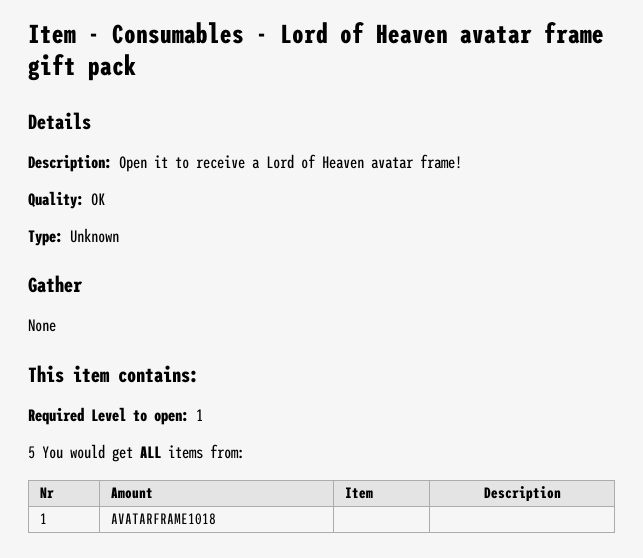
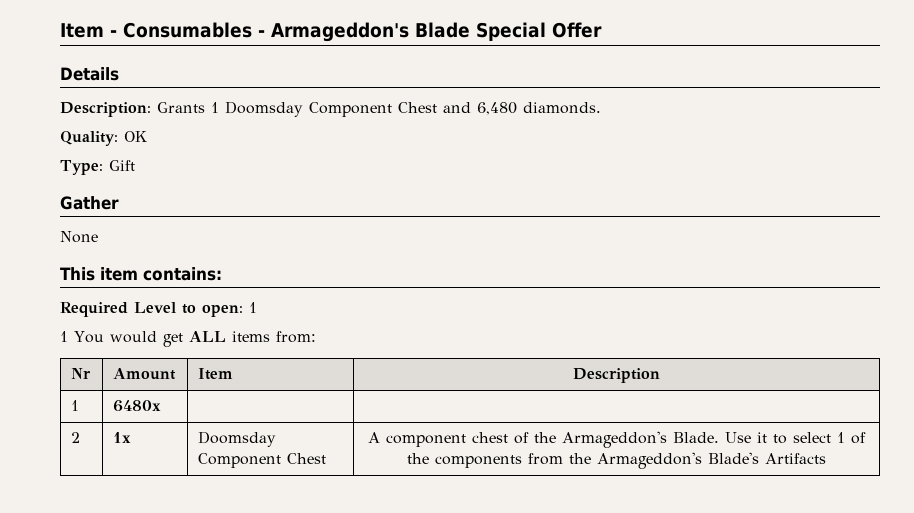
- Item - Consumables - Lord of Heaven avatar frame gift pack
+ Item - Consumables - Armageddon's Blade Special Offer
  Details
- Description: Open it to receive a Lord of Heaven avatar frame!
+ Description: Grants 1 Doomsday Component Chest and 6,480 diamonds.
- Type: Unknown
+ Type: Gift
- 5 You would get ALL items from:
+ 1 You would get ALL items from:
- 1 | AVATARFRAME1018 | |
+ 1 | 6480x | |
+ 2 | 1x | Doomsday Component Chest | A component chest of the Armageddon's Blade. Use it to select 1 of the components from the Armageddon's Blade's Artifacts

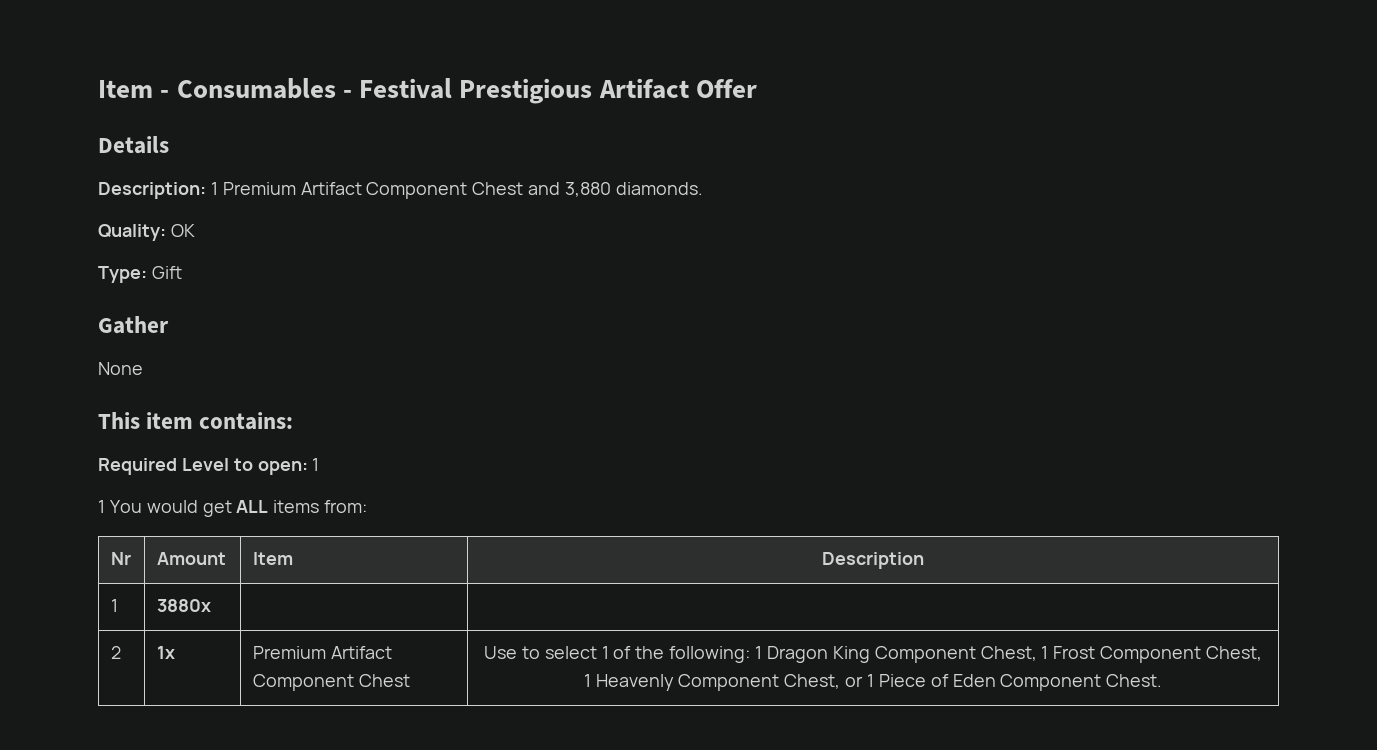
- Item - Consumables - Armageddon's Blade Special Offer
+ Item - Consumables - Festival Prestigious Artifact Offer
- Description: Grants 1 Doomsday Component Chest and 6,480 diamonds.
+ Description: 1 Premium Artifact Component Chest and 3,880 diamonds.
- 1 | 6480x | |
+ 1 | 3880x | |
- 2 | 1x | Doomsday Component Chest | A component chest of the Armageddon's Blade. Use it to select 1 of the components from the Armageddon's Blade's Artifacts
+ 2 | 1x | Premium Artifact Component Chest | Use to select 1 of the following: 1 Dragon King Component Chest, 1 Frost Component Chest, 1 Heavenly Component Chest, or 1 Piece of Eden Component Chest.

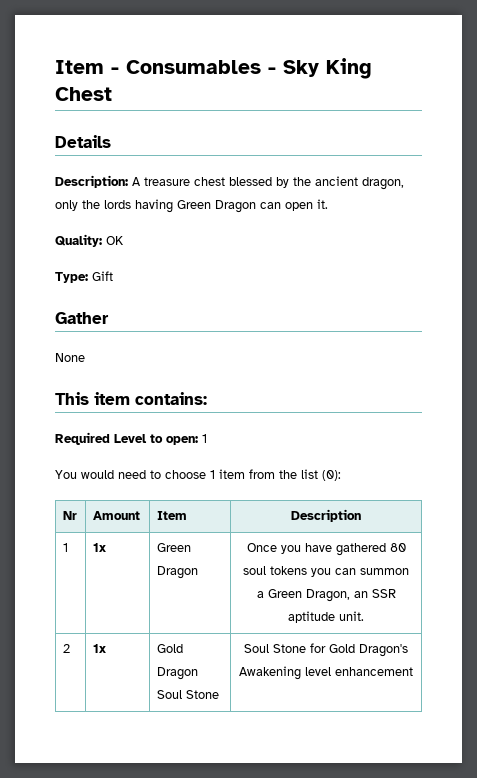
- Item - Consumables - Festival Prestigious Artifact Offer
+ Item - Consumables - Sky King Chest
  Details
- Description: 1 Premium Artifact Component Chest and 3,880 diamonds.
+ Description: A treasure chest blessed by the ancient dragon, only the lords having Green Dragon can open it.
- 1 You would get ALL items from:
+ You would need to choose 1 item from the list (0):
- 1 | 3880x | |
- 2 | 1x | Premium Artifact Component Chest | Use to select 1 of the following: 1 Dragon King Component Chest, 1 Frost Component Chest, 1 Heavenly Component Chest, or 1 Piece of Eden Component Chest.
+ 1 | 1x | Green Dragon | Once you have gathered 80 soul tokens you can summon a Green Dragon, an SSR aptitude unit.
+ 2 | 1x | Gold Dragon Soul Stone | Soul Stone for Gold Dragon's Awakening level enhancement

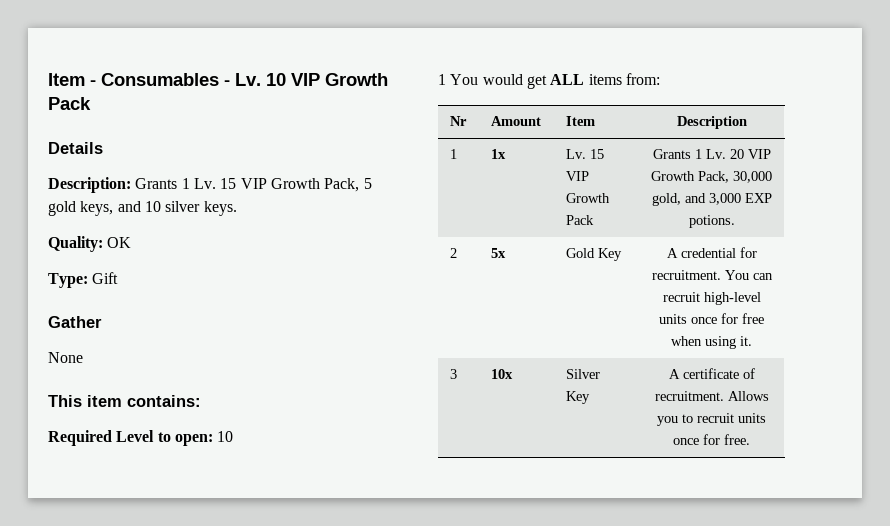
- Item - Consumables - Sky King Chest
+ Item - Consumables - Lv. 10 VIP Growth Pack
  Details
- Description: A treasure chest blessed by the ancient dragon, only the lords having Green Dragon can open it.
+ Description: Grants 1 Lv. 15 VIP Growth Pack, 5 gold keys, and 10 silver keys.
- Required Level to open: 1
- You would need to choose 1 item from the list (0):
+ Required Level to open: 10
+ 1 You would get ALL items from:
- 1 | 1x | Green Dragon | Once you have gathered 80 soul tokens you can summon a Green Dragon, an SSR aptitude unit.
+ 1 | 1x | Lv. 15 VIP Growth Pack | Grants 1 Lv. 20 VIP Growth Pack, 30,000 gold, and 3,000 EXP potions.
- 2 | 1x | Gold Dragon Soul Stone | Soul Stone for Gold Dragon's Awakening level enhancement
+ 2 | 5x | Gold Key | A credential for recruitment. You can recruit high-level units once for free when using it.
+ 3 | 10x | Silver Key | A certificate of recruitment. Allows you to recruit units once for free.

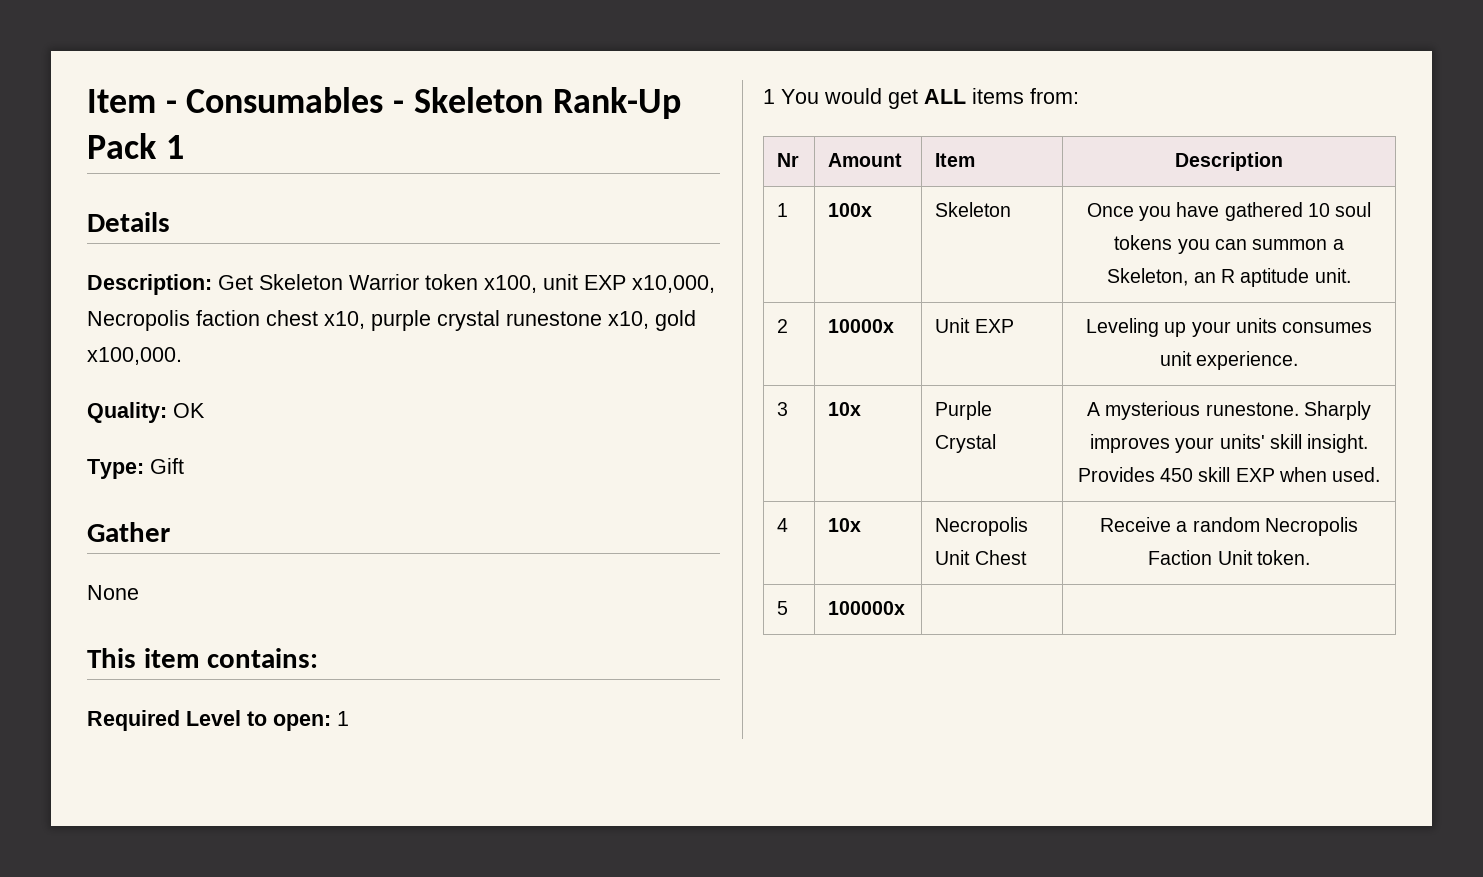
- Item - Consumables - Lv. 10 VIP Growth Pack
+ Item - Consumables - Skeleton Rank-Up Pack 1
- Description: Grants 1 Lv. 15 VIP Growth Pack, 5 gold keys, and 10 silver keys.
+ Description: Get Skeleton Warrior token x100, unit EXP x10,000, Necropolis faction chest x10, purple crystal runestone x10, gold x100,000.
- Required Level to open: 10
+ Required Level to open: 1
- 1 | 1x | Lv. 15 VIP Growth Pack | Grants 1 Lv. 20 VIP Growth Pack, 30,000 gold, and 3,000 EXP potions.
- 2 | 5x | Gold Key | A credential for recruitment. You can recruit high-level units once for free when using it.
+ 1 | 100x | Skeleton | Once you have gathered 10 soul tokens you can summon a Skeleton, an R aptitude unit.
+ 2 | 10000x | Unit EXP | Leveling up your units consumes unit experience.
- 3 | 10x | Silver Key | A certificate of recruitment. Allows you to recruit units once for free.
+ 3 | 10x | Purple Crystal | A mysterious runestone. Sharply improves your units' skill insight. Provides 450 skill EXP when used.
+ 4 | 10x | Necropolis Unit Chest | Receive a random Necropolis Faction Unit token.
+ 5 | 100000x | |

